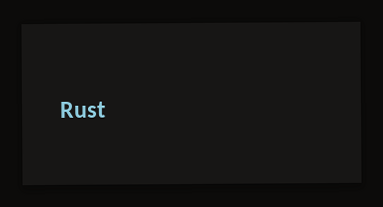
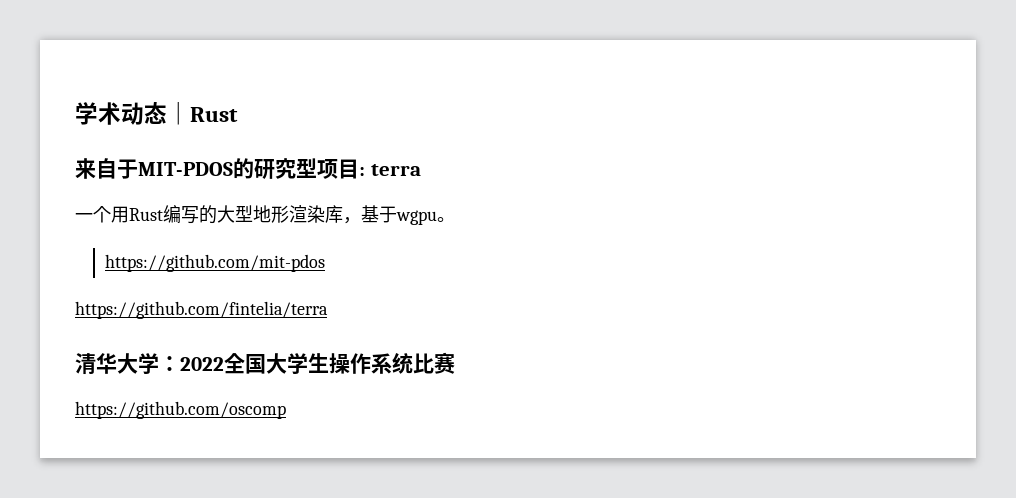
- Rust
+ 学术动态｜Rust
+ 来自于MIT-PDOS的研究型项目: terra
+ 一个用Rust编写的大型地形渲染库，基于wgpu。
+ https://github.com/mit-pdos
+ https://github.com/fintelia/terra
+ 清华大学：2022全国大学生操作系统比赛
+ https://github.com/oscomp

